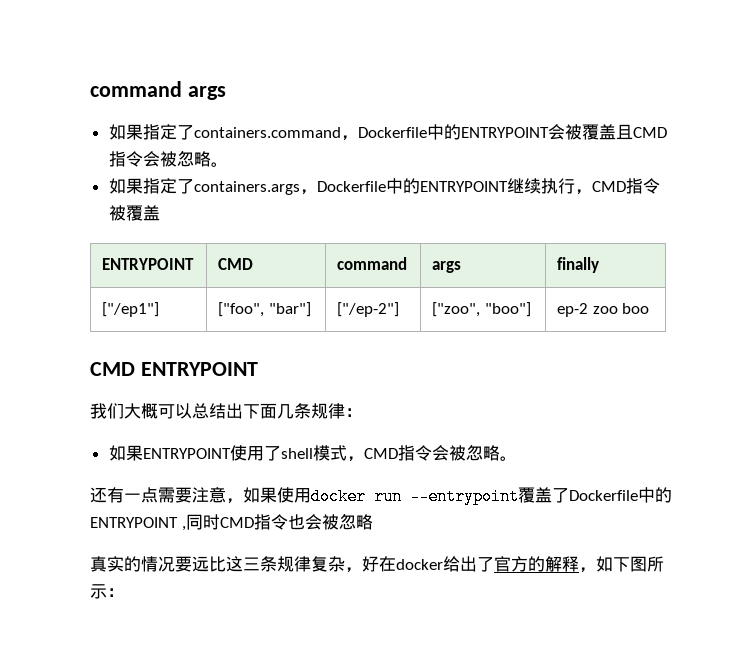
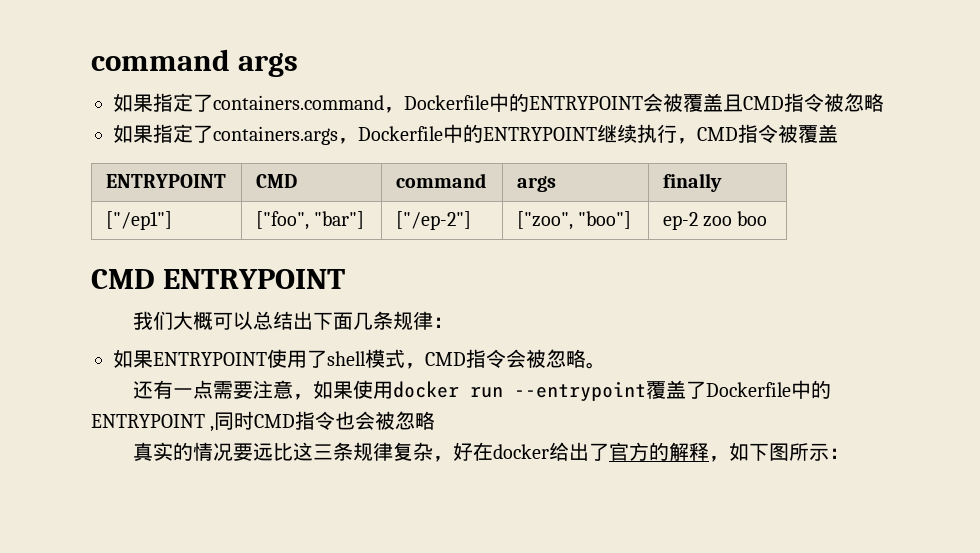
- 如果指定了containers.command，Dockerfile中的ENTRYPOINT会被覆盖且CMD指令会被忽略。
+ 如果指定了containers.command，Dockerfile中的ENTRYPOINT会被覆盖且CMD指令被忽略

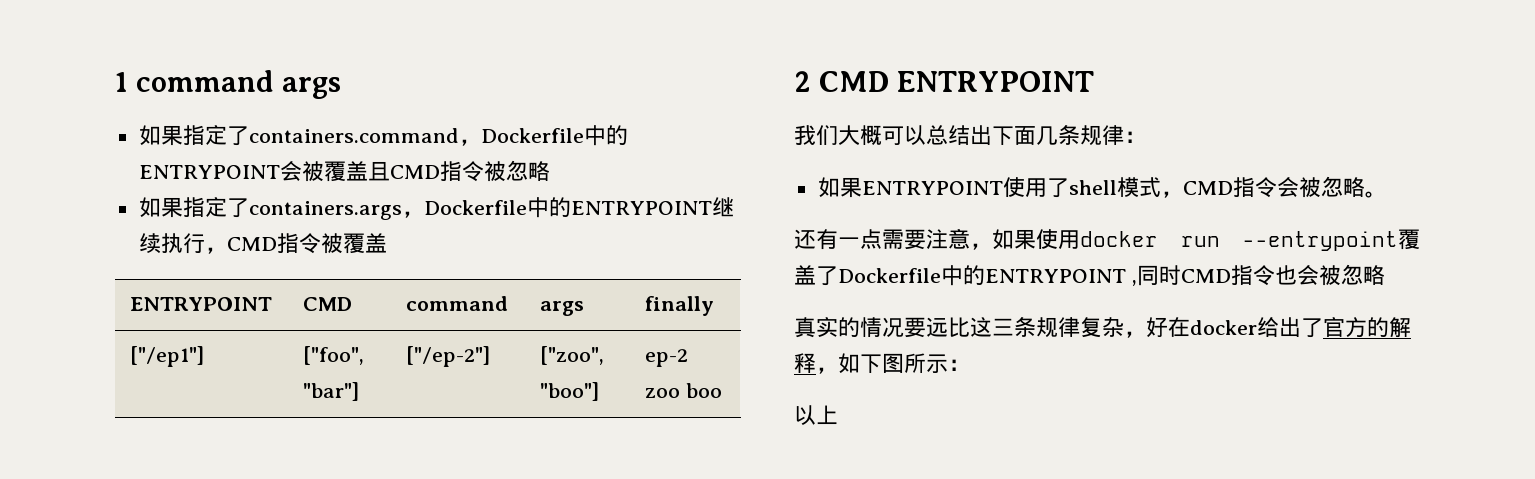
- command args
+ 1 command args
- CMD ENTRYPOINT
+ 2 CMD ENTRYPOINT
+ 以上

